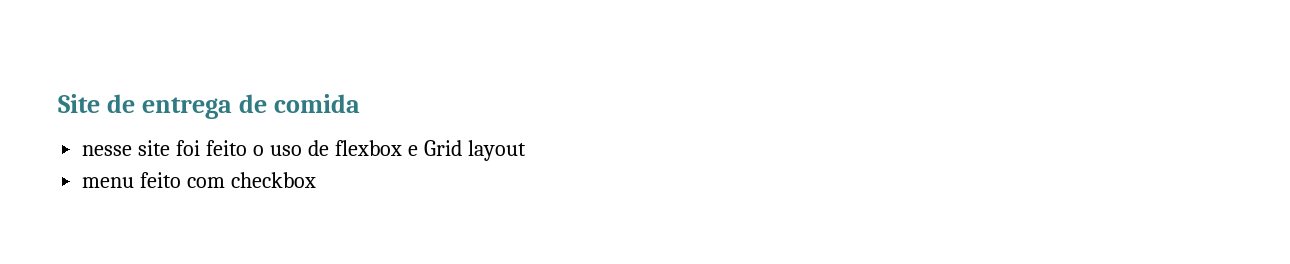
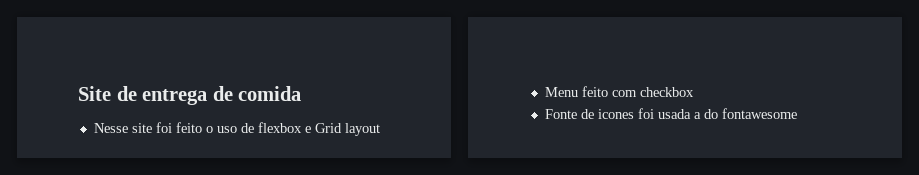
- nesse site foi feito o uso de flexbox e Grid layout
+ Nesse site foi feito o uso de flexbox e Grid layout
- menu feito com checkbox
+ Menu feito com checkbox
+ Fonte de icones foi usada a do fontawesome

